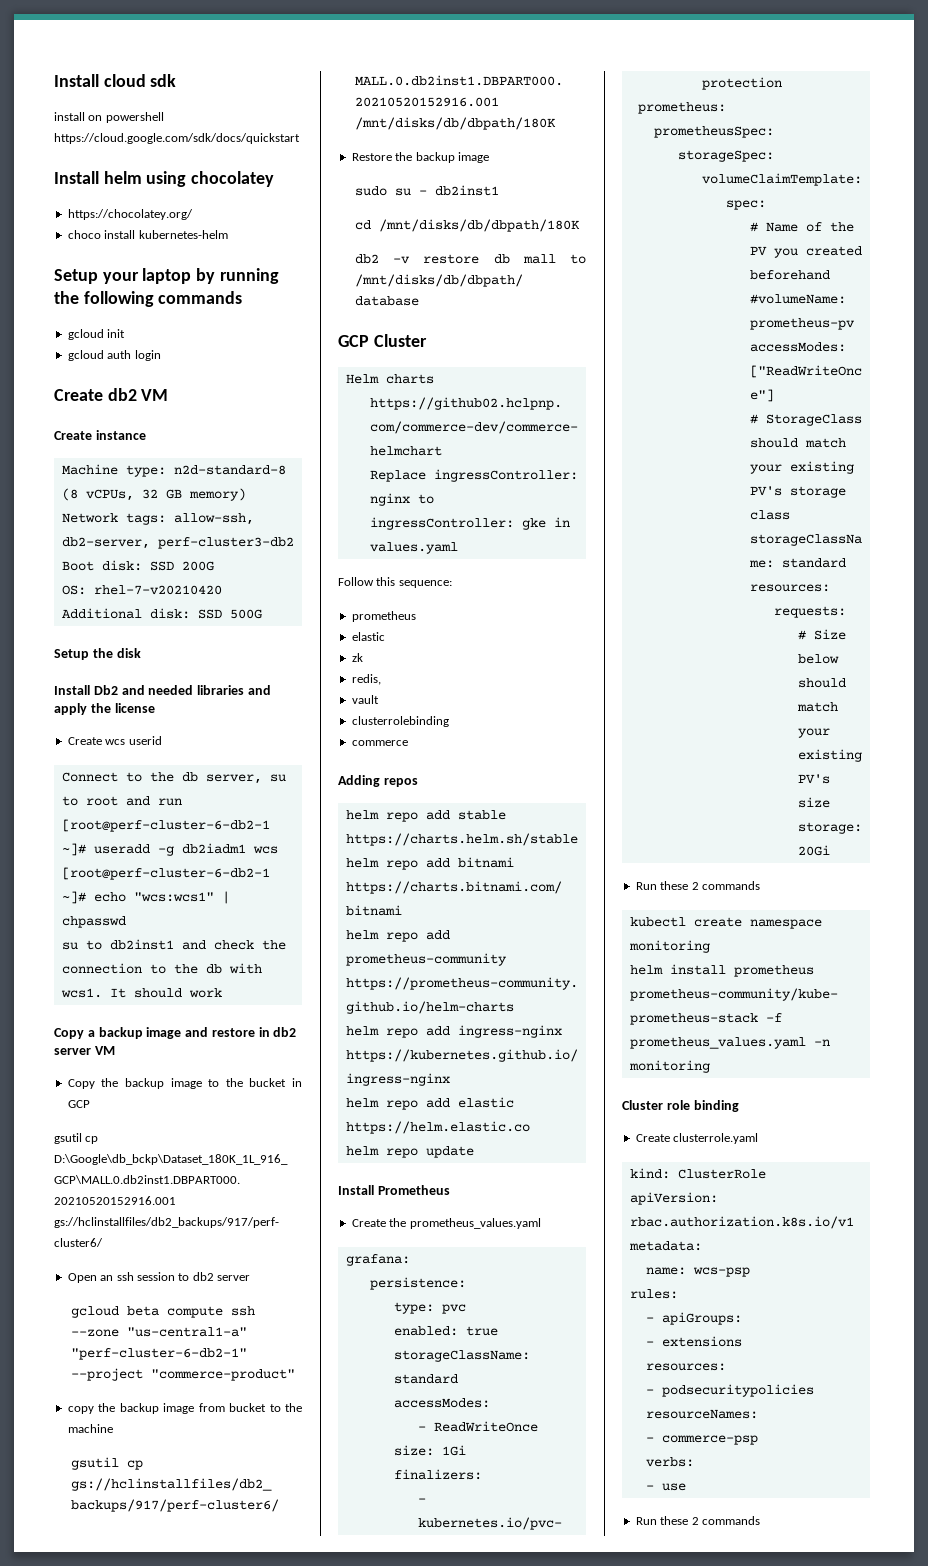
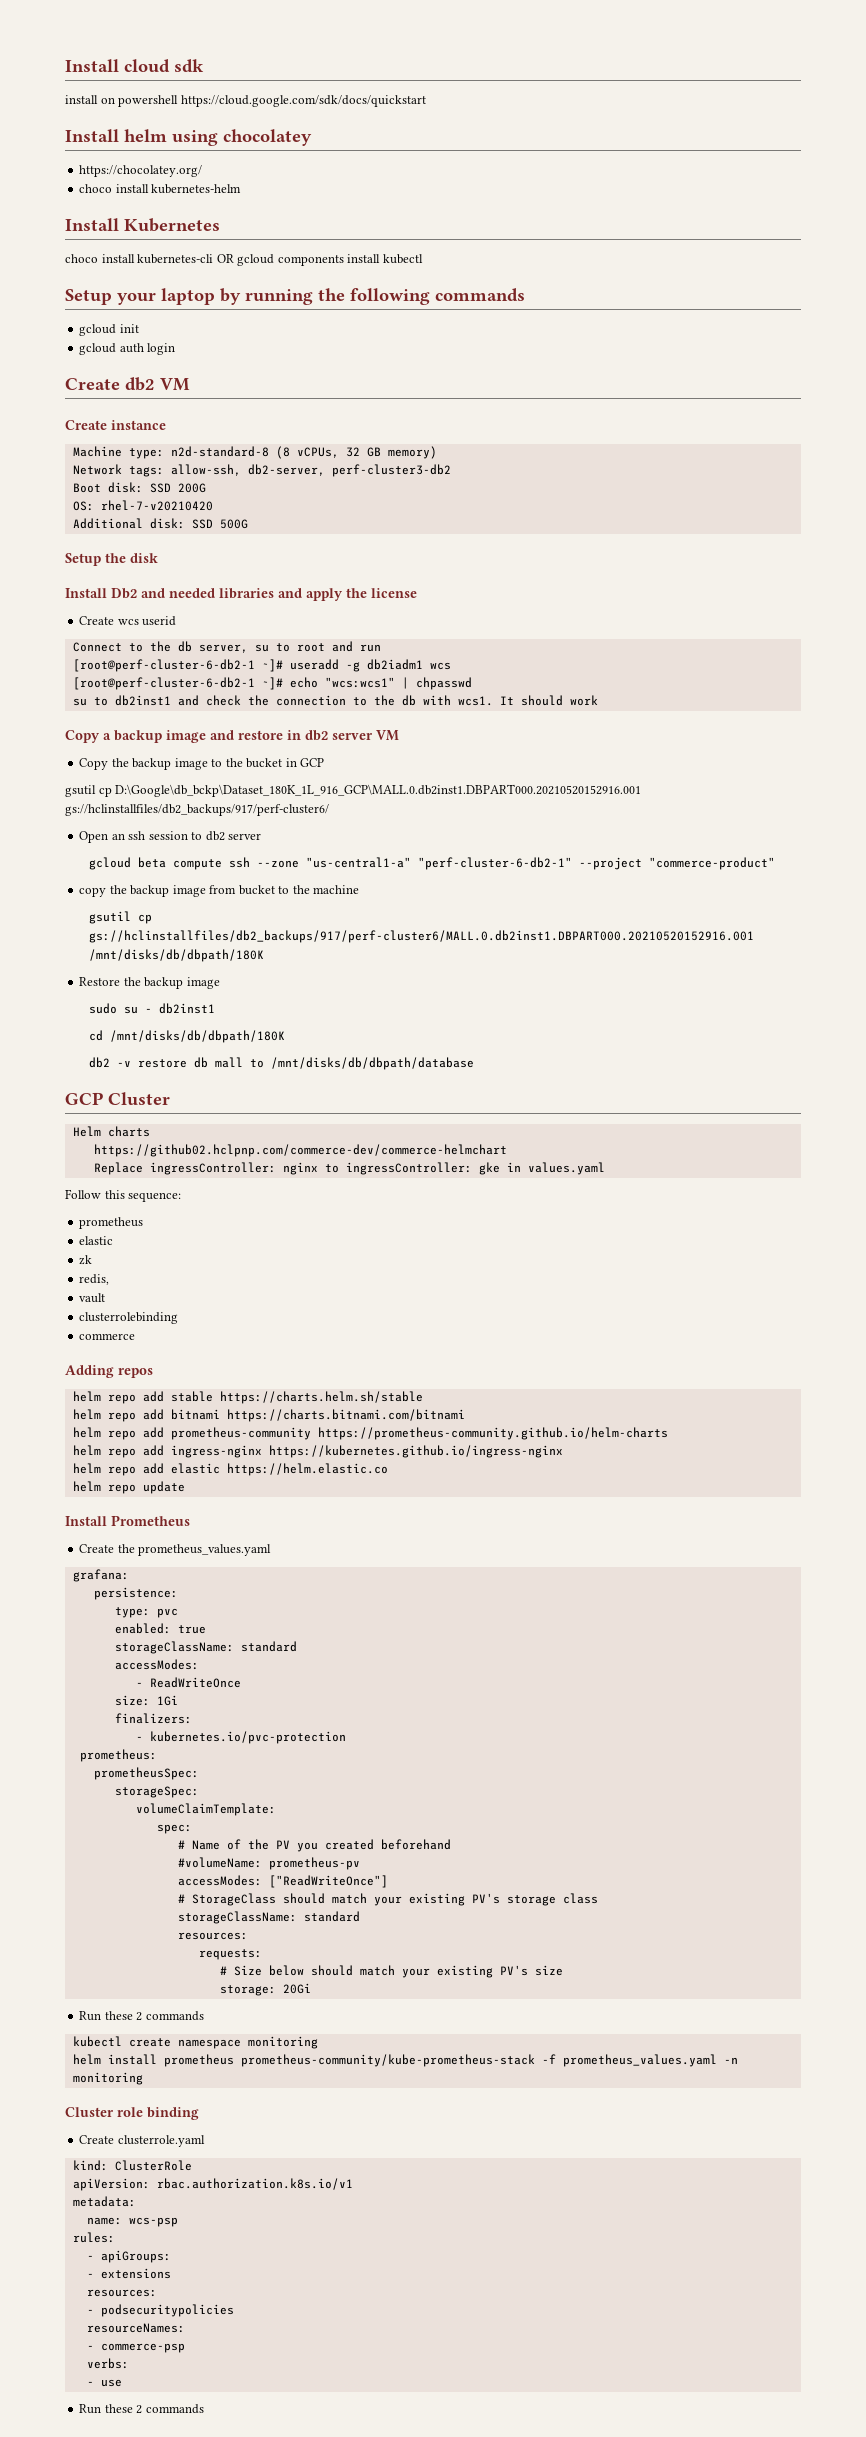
+ Install Kubernetes
+ choco install kubernetes-cli OR gcloud components install kubectl

